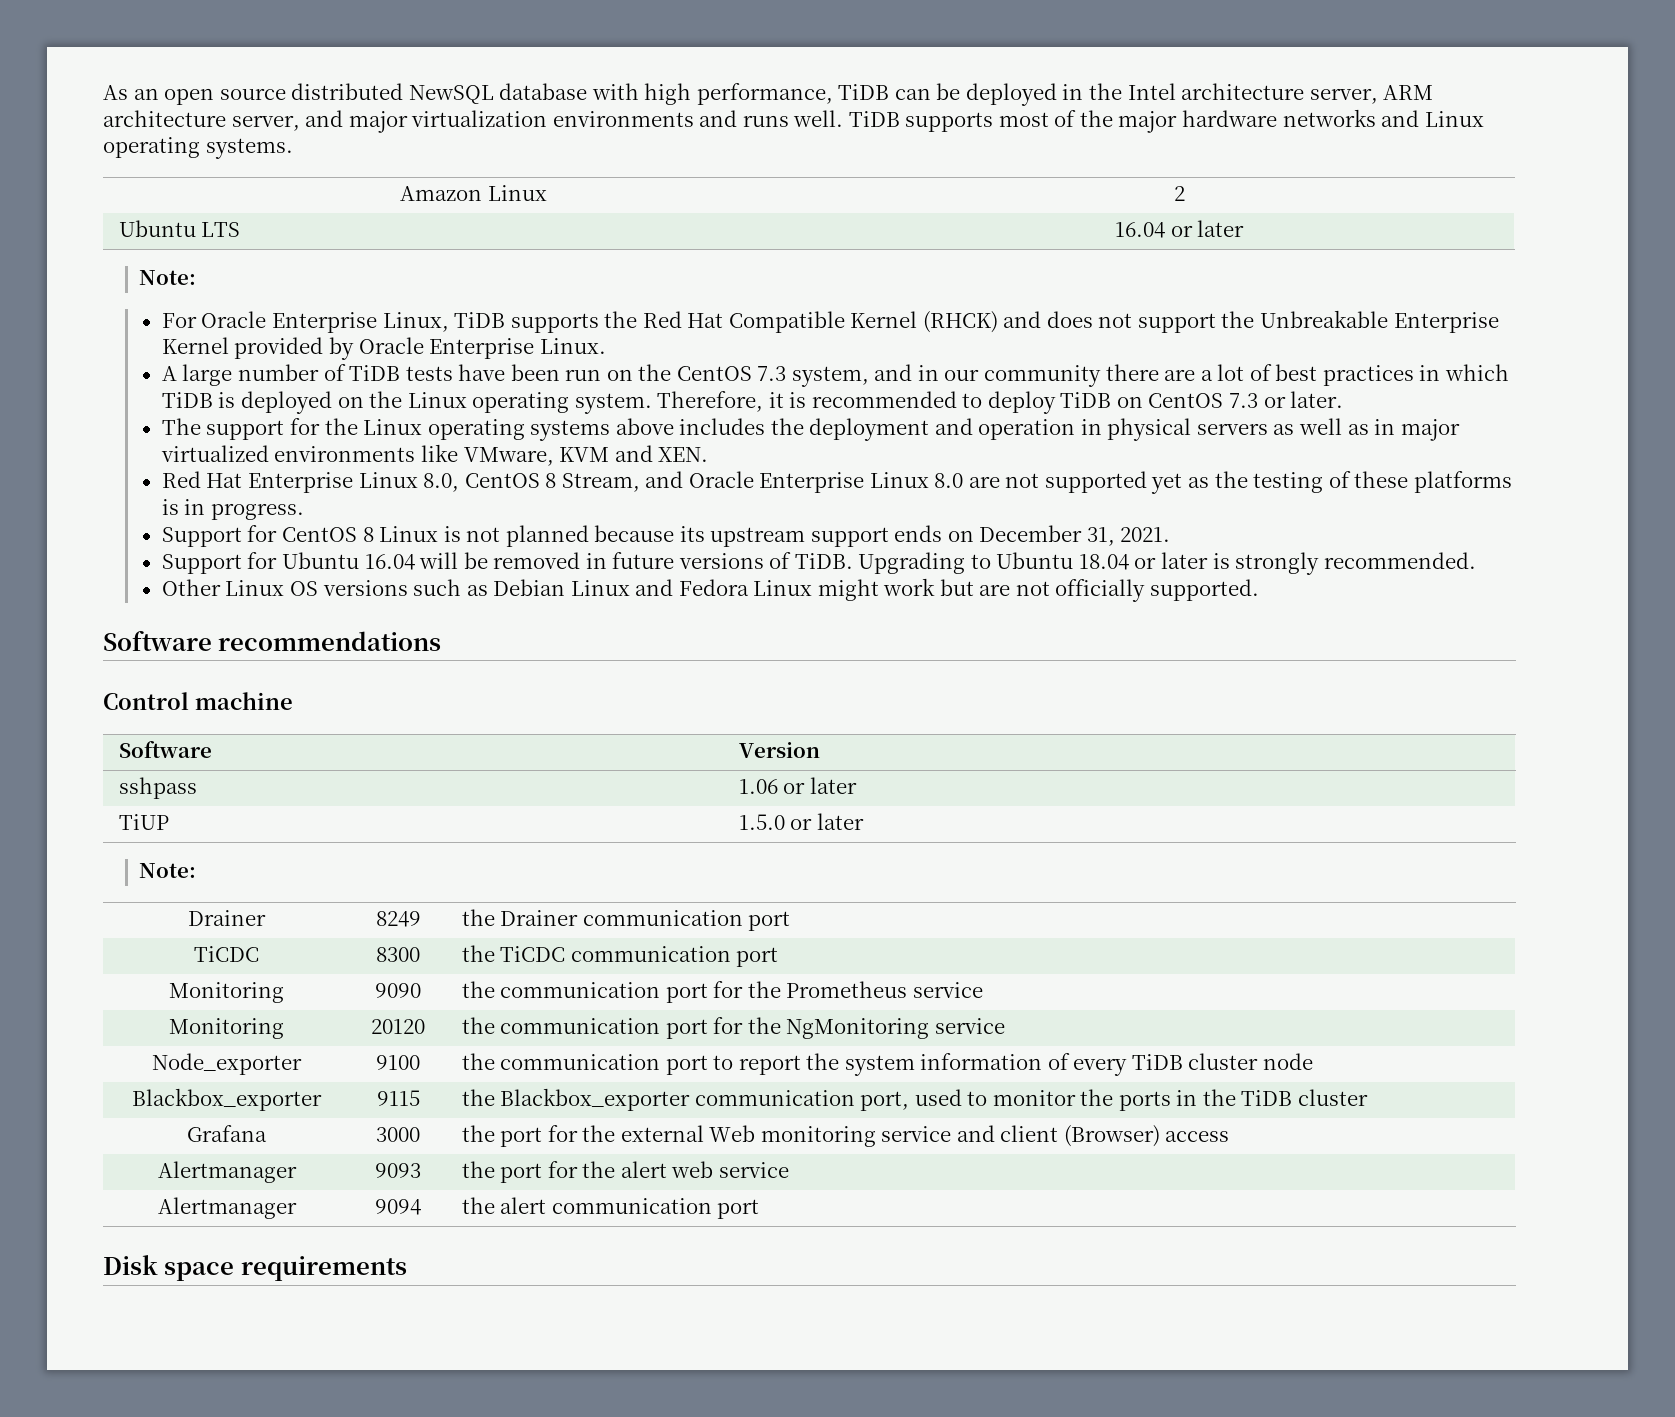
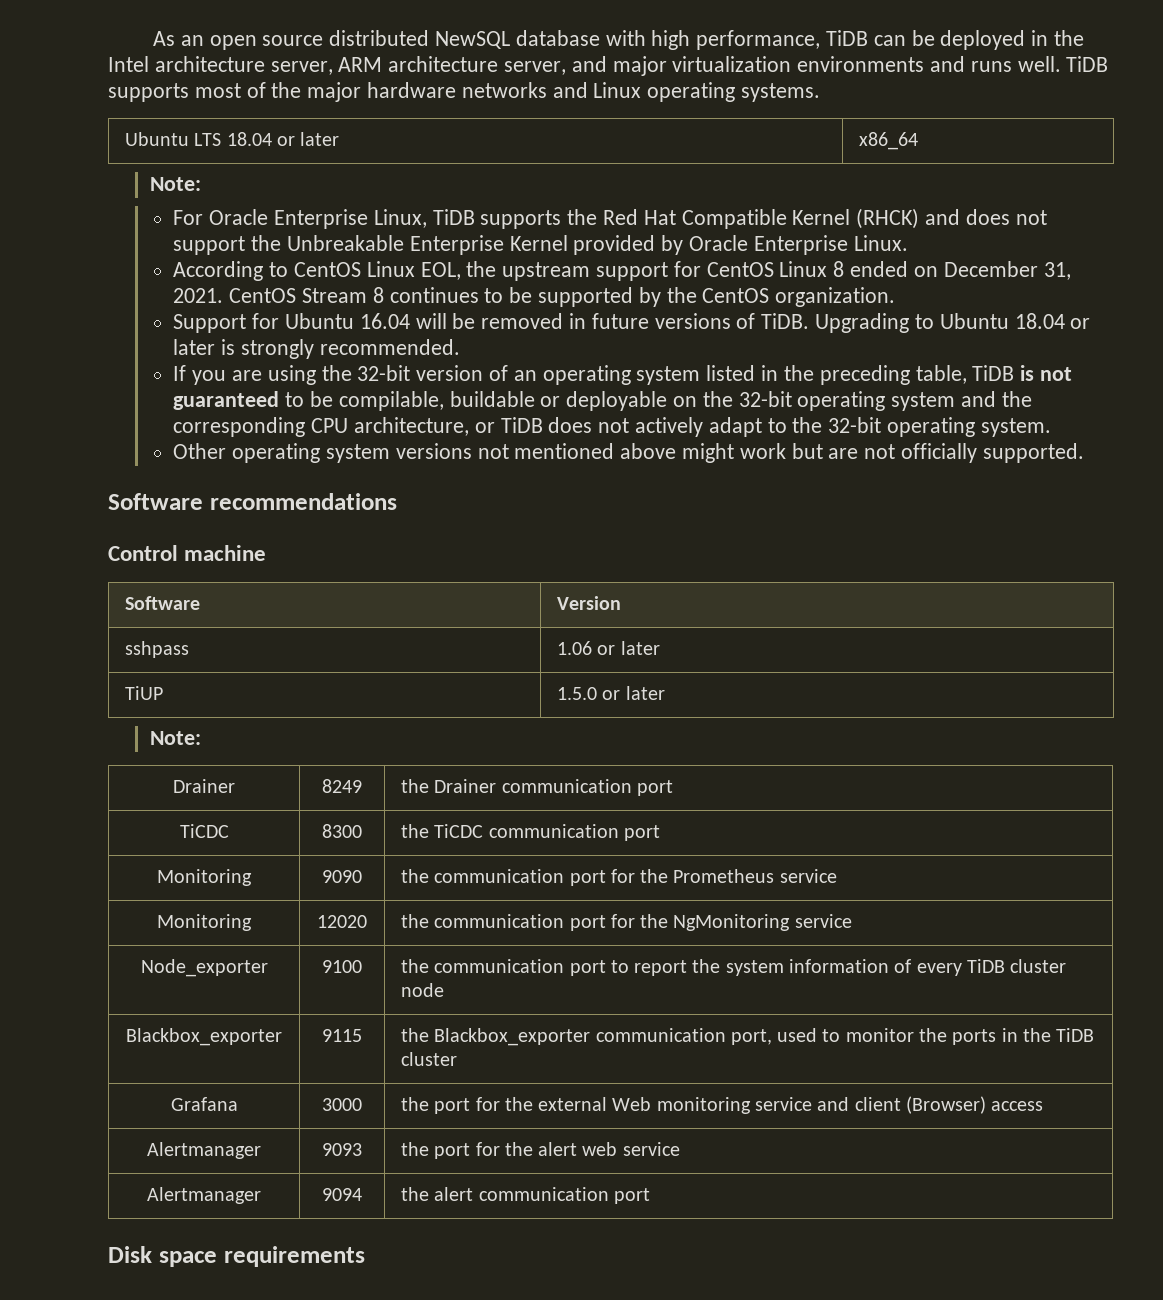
- Amazon Linux | 2
- Ubuntu LTS | 16.04 or later
+ Ubuntu LTS 18.04 or later | x86_64
- A large number of TiDB tests have been run on the CentOS 7.3 system, and in our community there are a lot of best practices in which TiDB is deployed on the Linux operating system. Therefore, it is recommended to deploy TiDB on CentOS 7.3 or later.
- The support for the Linux operating systems above includes the deployment and operation in physical servers as well as in major virtualized environments like VMware, KVM and XEN.
- Red Hat Enterprise Linux 8.0, CentOS 8 Stream, and Oracle Enterprise Linux 8.0 are not supported yet as the testing of these platforms is in progress.
- Support for CentOS 8 Linux is not planned because its upstream support ends on December 31, 2021.
+ According to CentOS Linux EOL, the upstream support for CentOS Linux 8 ended on December 31, 2021. CentOS Stream 8 continues to be supported by the CentOS organization.
- Other Linux OS versions such as Debian Linux and Fedora Linux might work but are not officially supported.
+ If you are using the 32-bit version of an operating system listed in the preceding table, TiDB is not guaranteed to be compilable, buildable or deployable on the 32-bit operating system and the corresponding CPU architecture, or TiDB does not actively adapt to the 32-bit operating system.
+ Other operating system versions not mentioned above might work but are not officially supported.
- Monitoring | 20120 | the communication port for the NgMonitoring service
+ Monitoring | 12020 | the communication port for the NgMonitoring service

